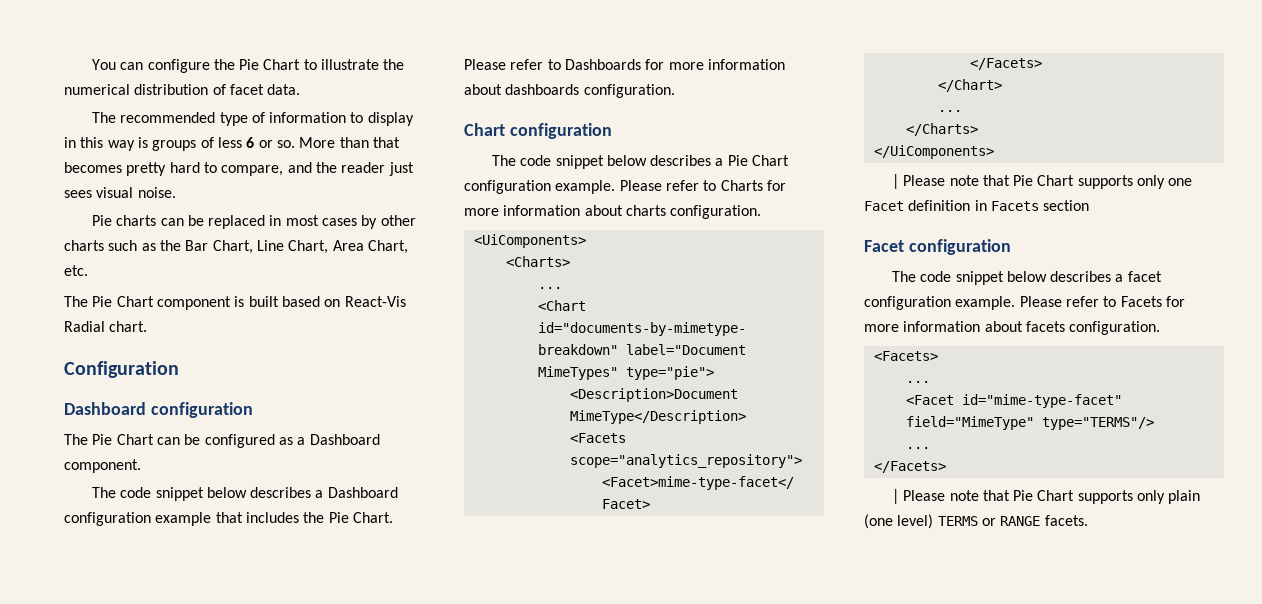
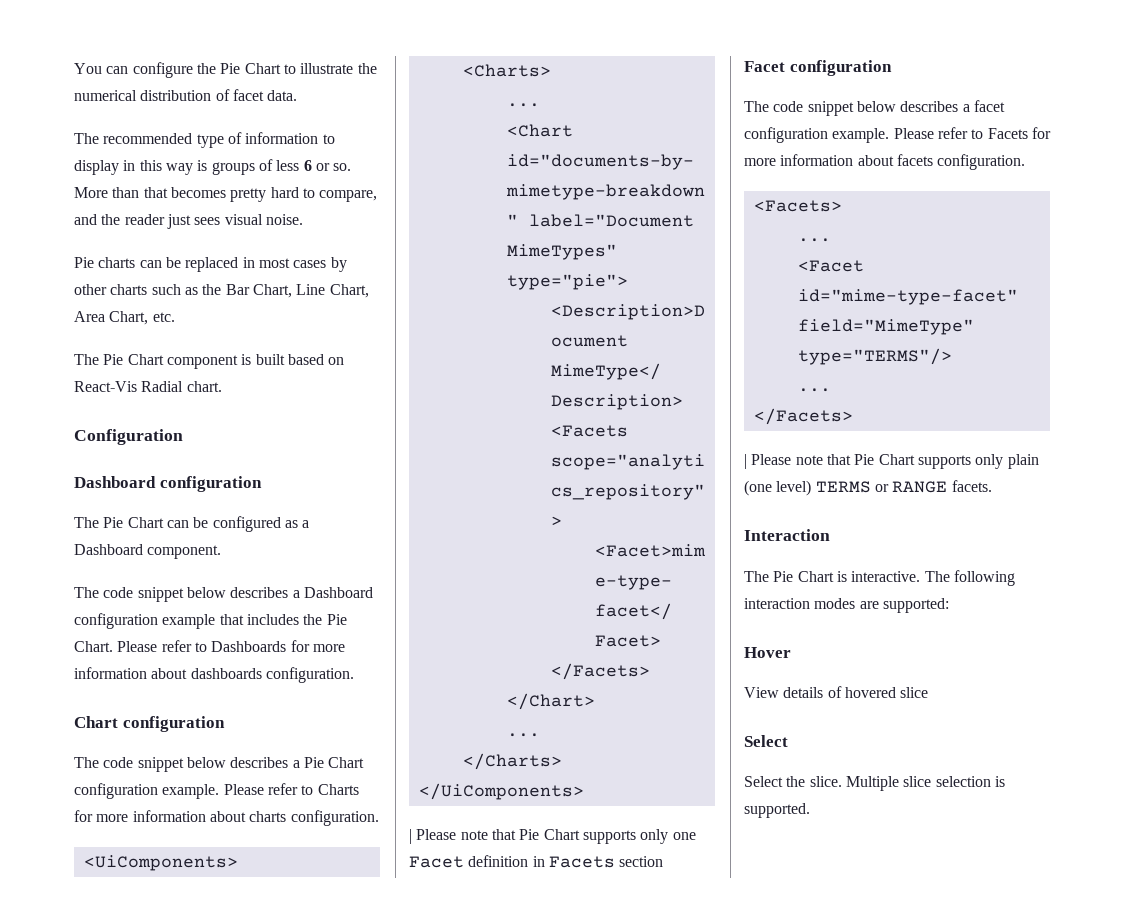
+ Interaction
+ The Pie Chart is interactive. The following interaction modes are supported:
+ Hover
+ View details of hovered slice
+ Select
+ Select the slice. Multiple slice selection is supported.

